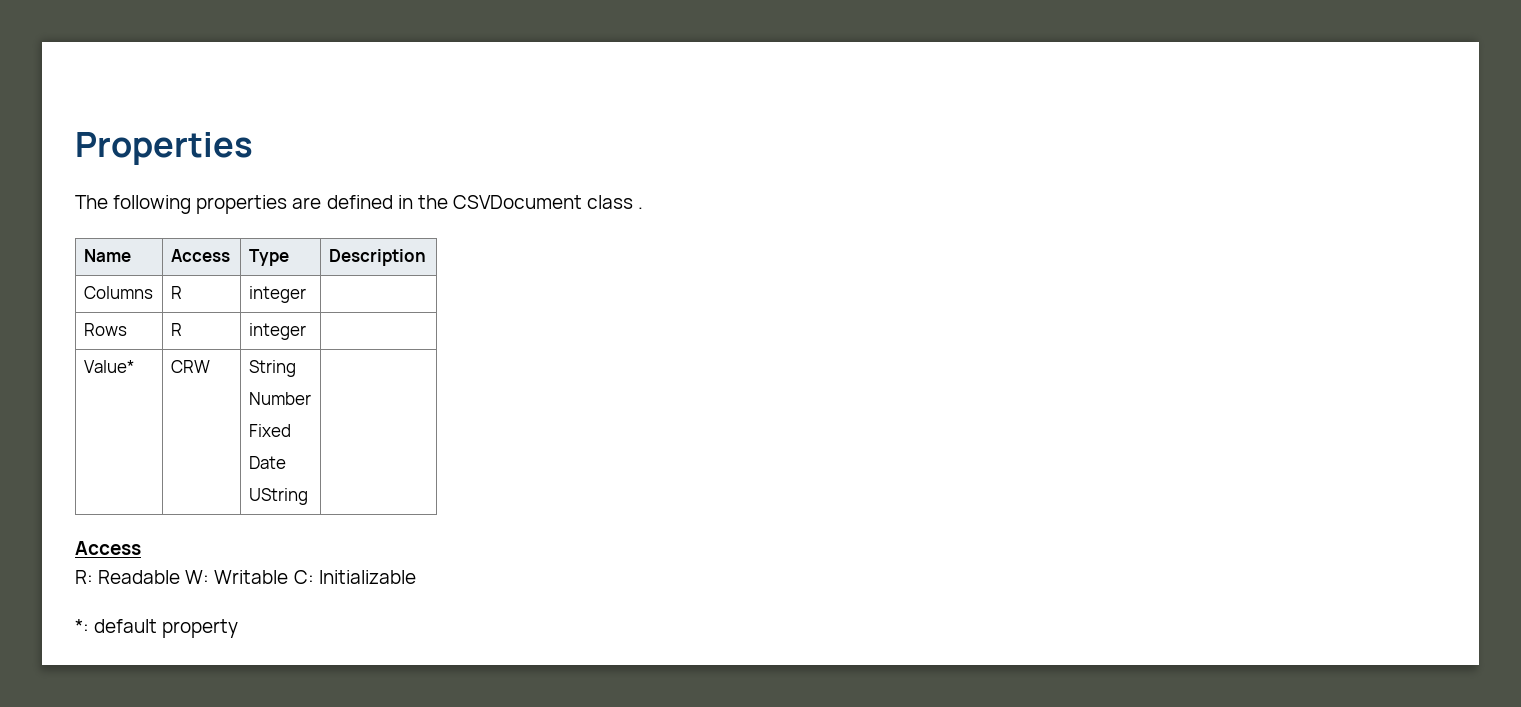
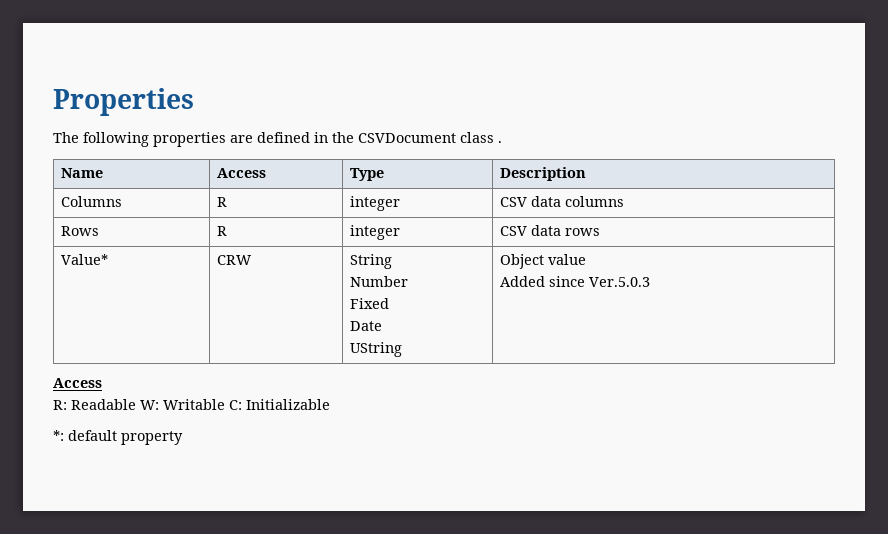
- Columns | R | integer |
+ Columns | R | integer | CSV data columns
- Rows | R | integer |
+ Rows | R | integer | CSV data rows
  Value* | CRW | String
  Number
  Fixed
  Date
- UString |
+ UString | Object value
+ Added since Ver.5.0.3

